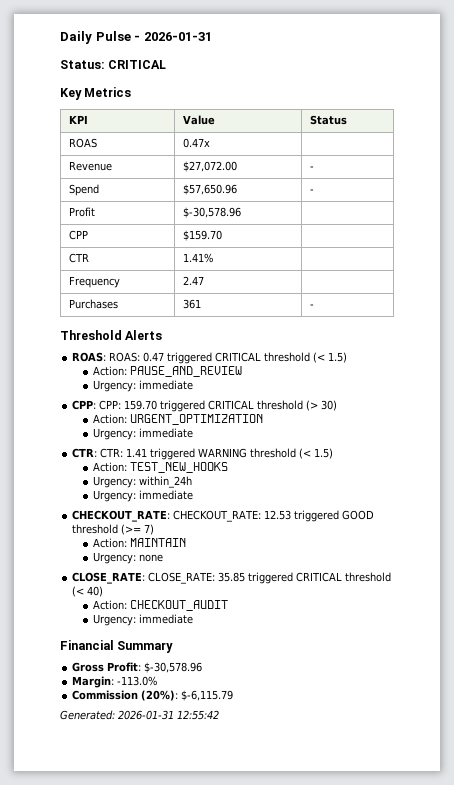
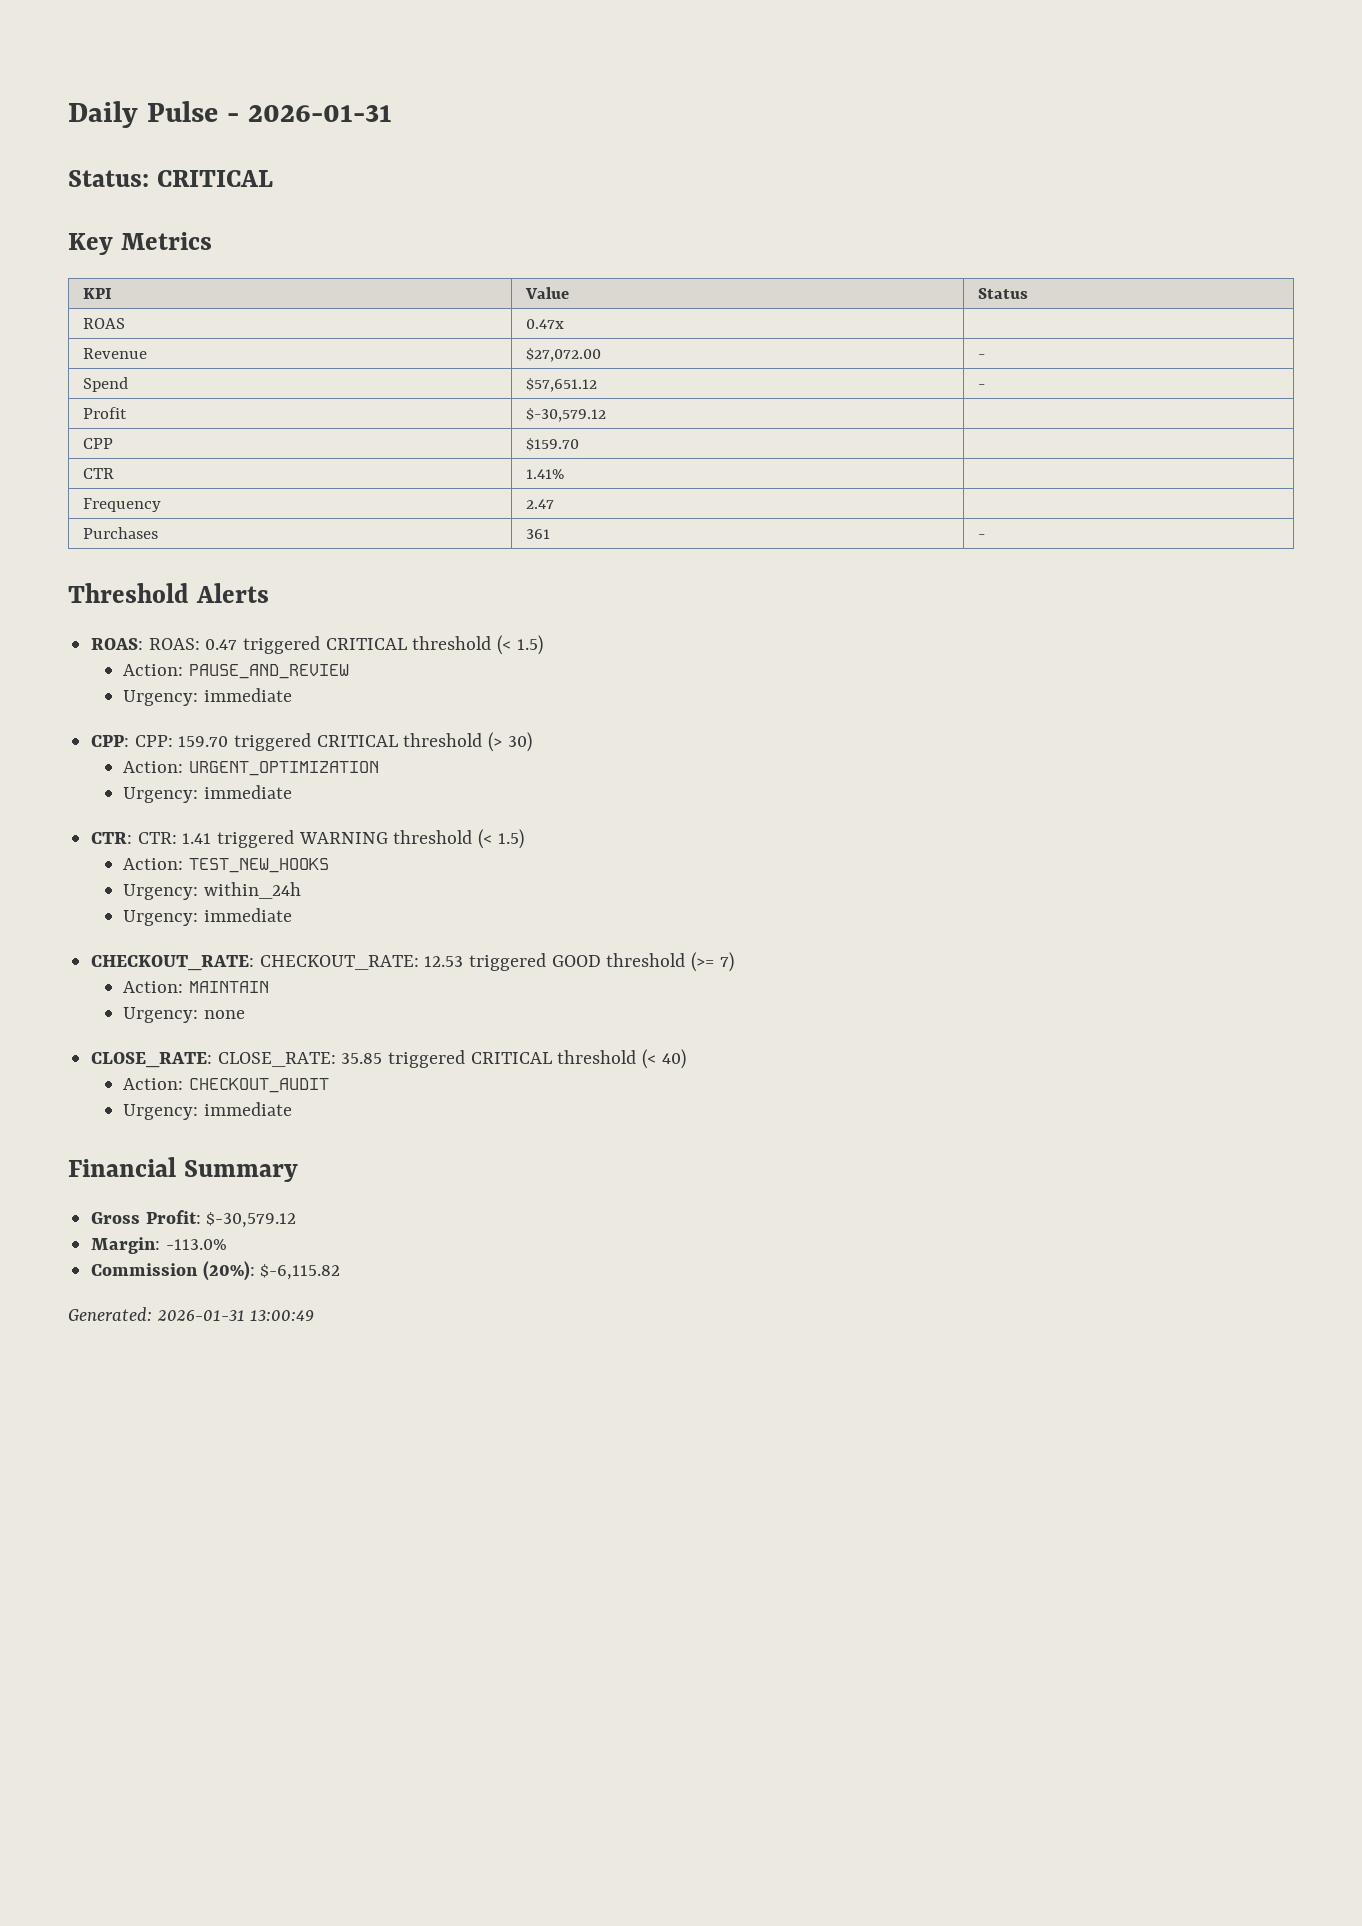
- Spend | $57,650.96 | -
+ Spend | $57,651.12 | -
- Profit | $-30,578.96 |
+ Profit | $-30,579.12 |
- Gross Profit: $-30,578.96
+ Gross Profit: $-30,579.12
- Commission (20%): $-6,115.79
+ Commission (20%): $-6,115.82
- Generated: 2026-01-31 12:55:42
+ Generated: 2026-01-31 13:00:49

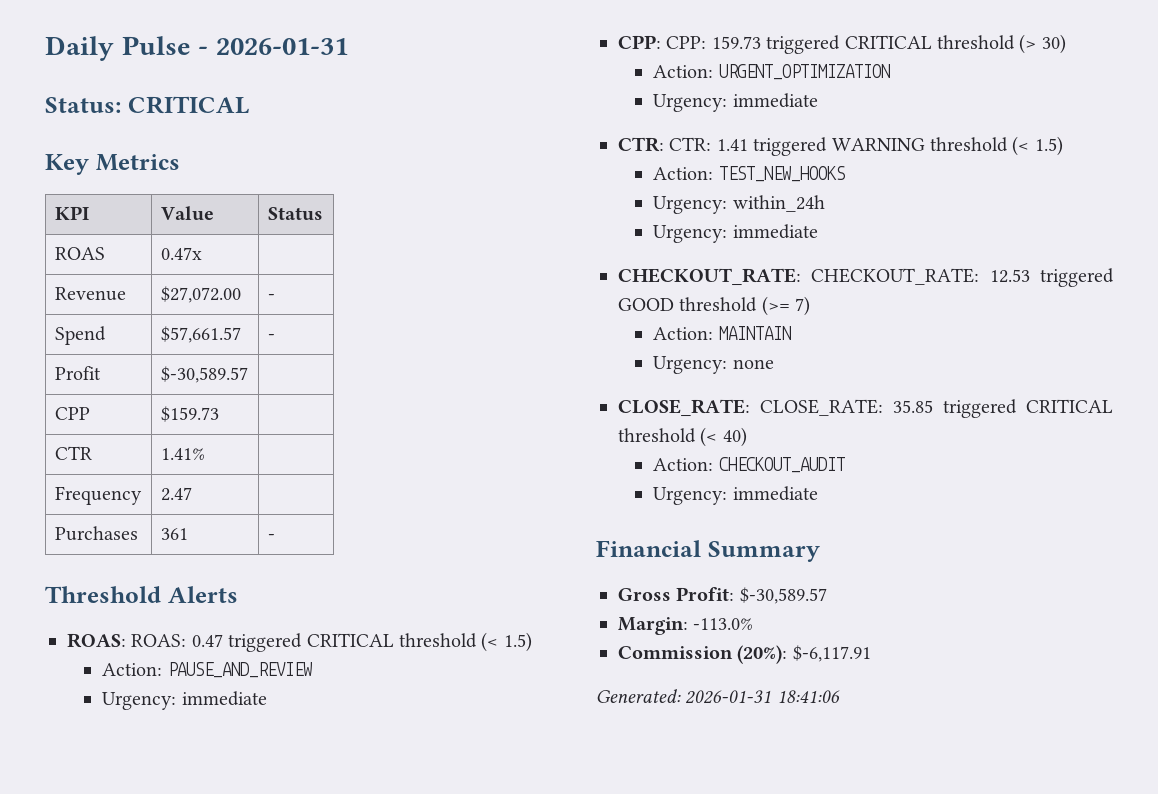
- Spend | $57,651.12 | -
+ Spend | $57,661.57 | -
- Profit | $-30,579.12 |
+ Profit | $-30,589.57 |
- CPP | $159.70 |
+ CPP | $159.73 |
- CPP: CPP: 159.70 triggered CRITICAL threshold (> 30)
+ CPP: CPP: 159.73 triggered CRITICAL threshold (> 30)
- Gross Profit: $-30,579.12
+ Gross Profit: $-30,589.57
- Commission (20%): $-6,115.82
+ Commission (20%): $-6,117.91
- Generated: 2026-01-31 13:00:49
+ Generated: 2026-01-31 18:41:06

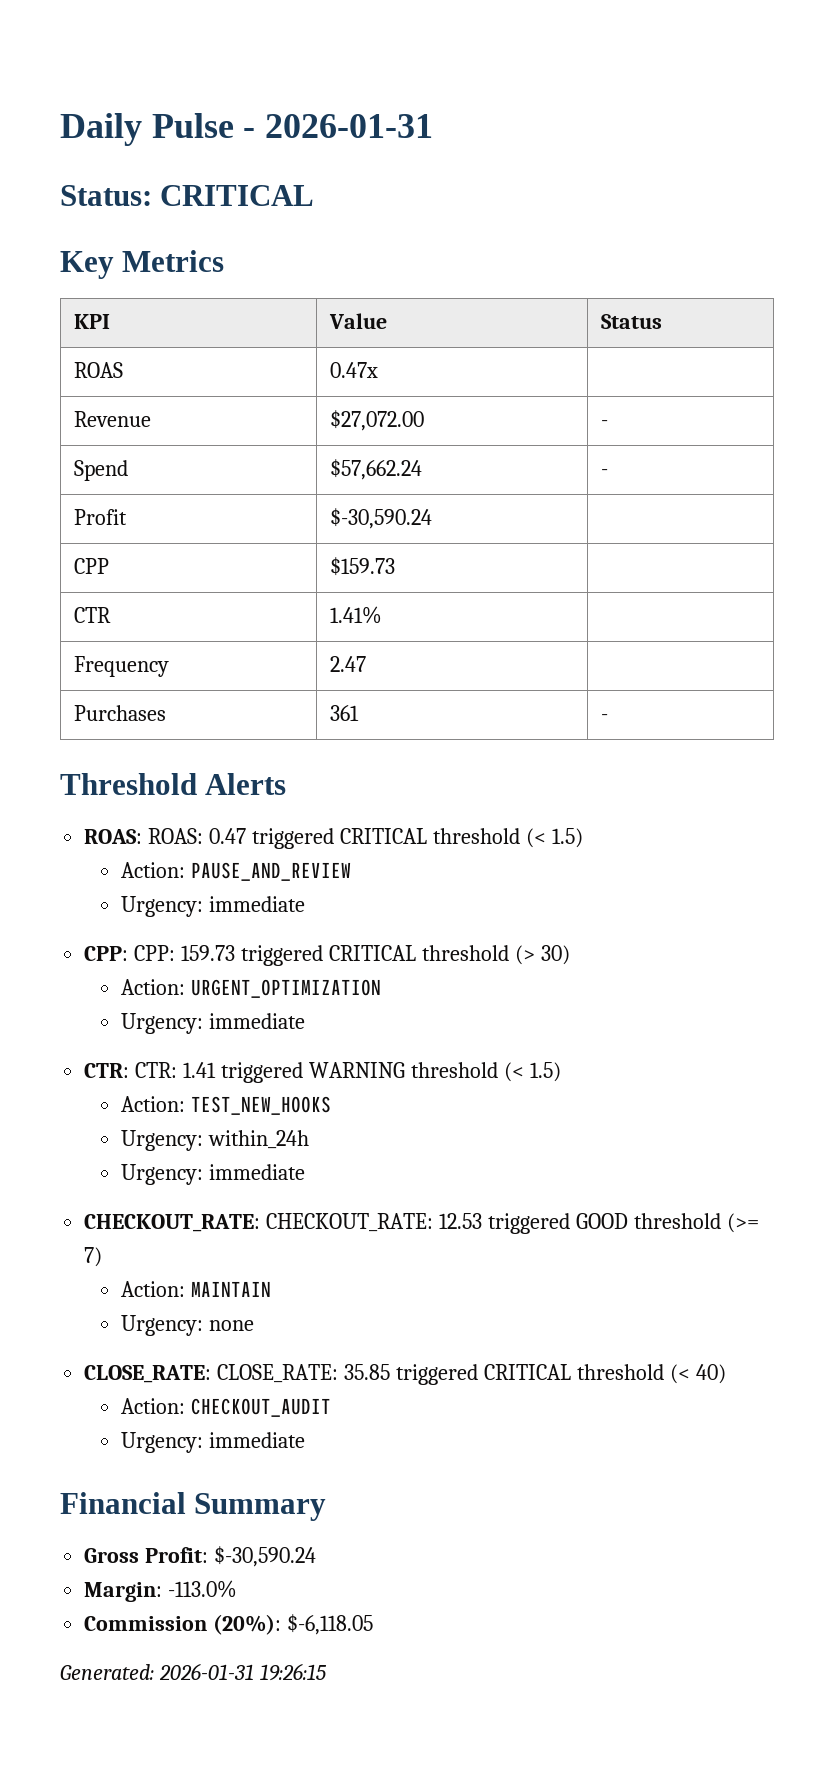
- Spend | $57,661.57 | -
+ Spend | $57,662.24 | -
- Profit | $-30,589.57 |
+ Profit | $-30,590.24 |
- Gross Profit: $-30,589.57
+ Gross Profit: $-30,590.24
- Commission (20%): $-6,117.91
+ Commission (20%): $-6,118.05
- Generated: 2026-01-31 18:41:06
+ Generated: 2026-01-31 19:26:15

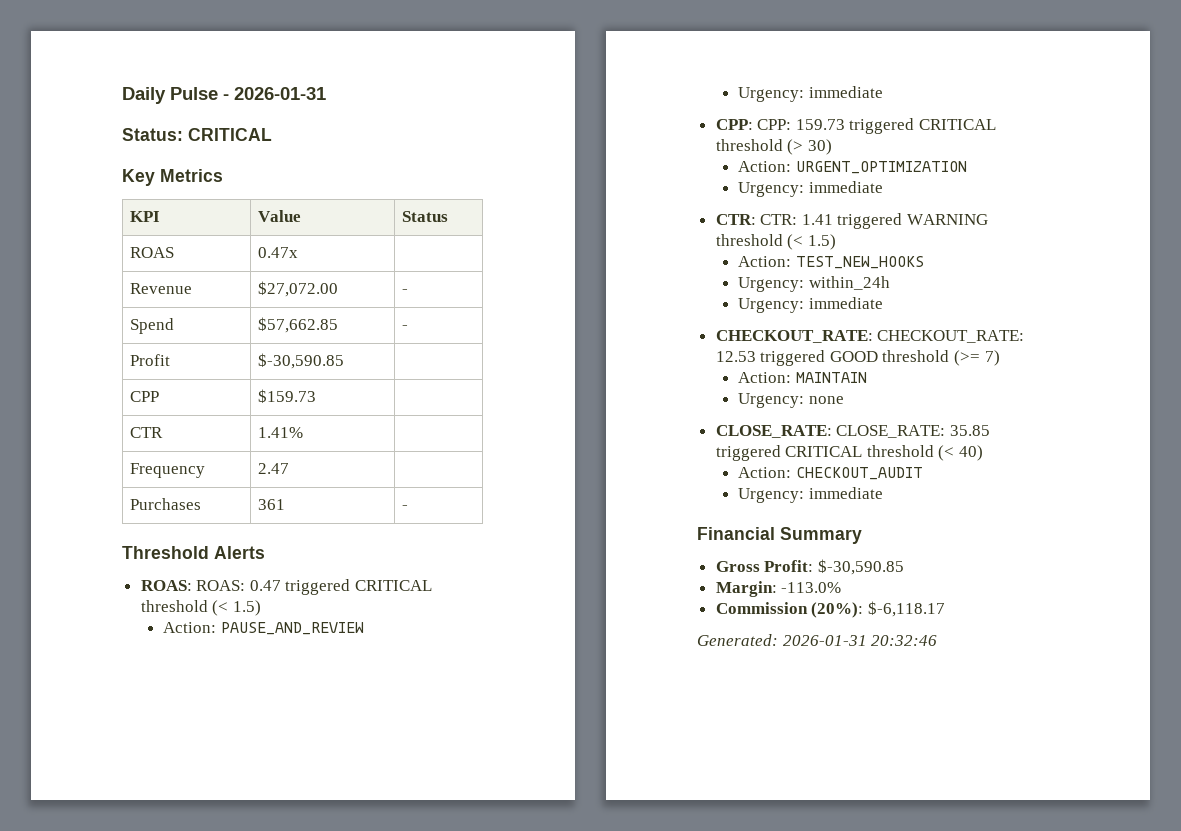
- Spend | $57,662.24 | -
+ Spend | $57,662.85 | -
- Profit | $-30,590.24 |
+ Profit | $-30,590.85 |
- Gross Profit: $-30,590.24
+ Gross Profit: $-30,590.85
- Commission (20%): $-6,118.05
+ Commission (20%): $-6,118.17
- Generated: 2026-01-31 19:26:15
+ Generated: 2026-01-31 20:32:46

